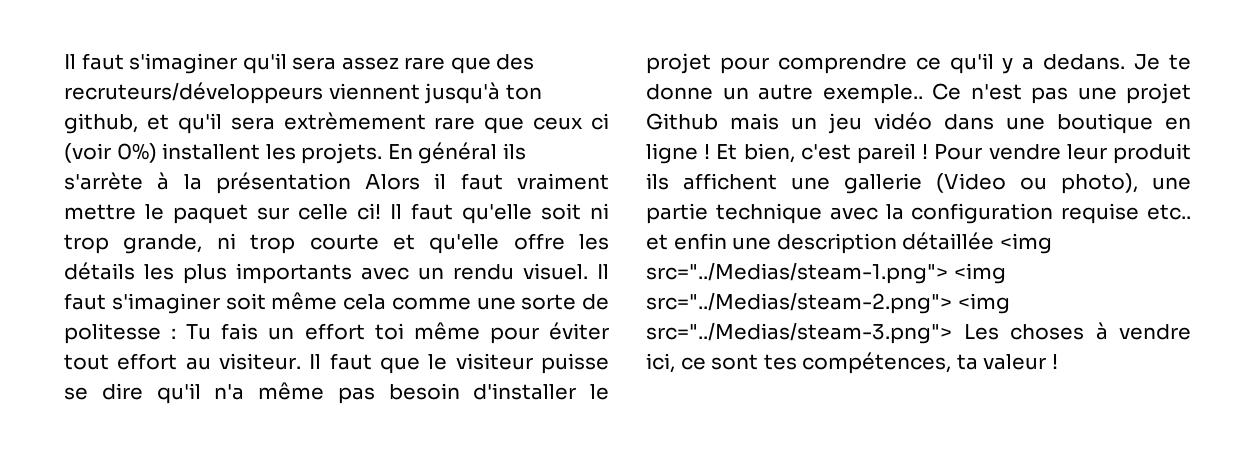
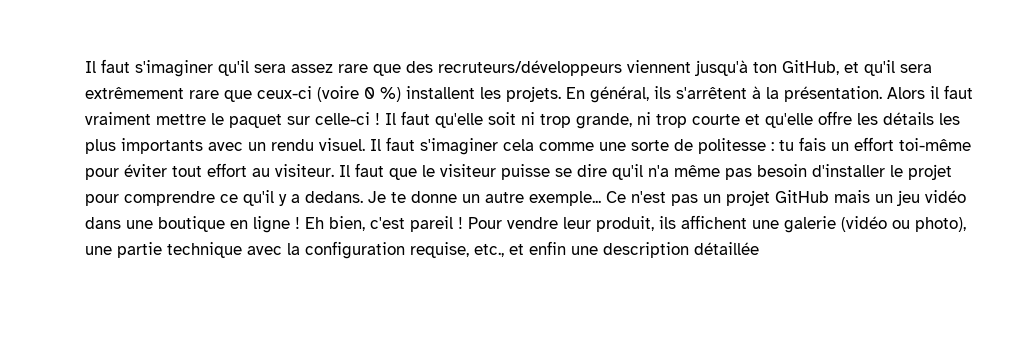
- Il faut s'imaginer qu'il sera assez rare que des recruteurs/développeurs viennent jusqu'à ton github, et qu'il sera extrèmement rare que ceux ci (voir 0%) installent les projets.
+ Il faut s'imaginer qu'il sera assez rare que des recruteurs/développeurs viennent jusqu'à ton GitHub, et qu'il sera extrêmement rare que ceux-ci (voire 0 %) installent les projets.
- En général ils s'arrète à la présentation Alors il faut vraiment mettre le paquet sur celle ci!
+ En général, ils s'arrêtent à la présentation. Alors il faut vraiment mettre le paquet sur celle-ci !
- Il faut s'imaginer soit même cela comme une sorte de politesse : Tu fais un effort toi même pour éviter tout effort au visiteur.
+ Il faut s'imaginer cela comme une sorte de politesse : tu fais un effort toi-même pour éviter tout effort au visiteur.
- Je te donne un autre exemple..
+ Je te donne un autre exemple...
- Ce n'est pas une projet Github mais un jeu vidéo dans une boutique en ligne !
+ Ce n'est pas un projet GitHub mais un jeu vidéo dans une boutique en ligne !
- Et bien, c'est pareil !
+ Eh bien, c'est pareil !
- Pour vendre leur produit ils affichent une gallerie (Video ou photo), une partie technique avec la configuration requise etc.. et enfin une description détaillée <img src="../Medias/steam-1.png"> <img src="../Medias/steam-2.png"> <img src="../Medias/steam-3.png"> Les choses à vendre ici, ce sont tes compétences, ta valeur !
+ Pour vendre leur produit, ils affichent une galerie (vidéo ou photo), une partie technique avec la configuration requise, etc., et enfin une description détaillée

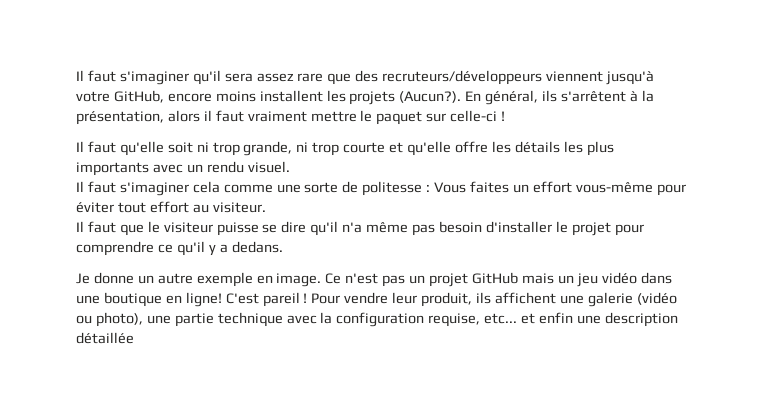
- Il faut s'imaginer qu'il sera assez rare que des recruteurs/développeurs viennent jusqu'à ton GitHub, et qu'il sera extrêmement rare que ceux-ci (voire 0 %) installent les projets.
+ Il faut s'imaginer qu'il sera assez rare que des recruteurs/développeurs viennent jusqu'à votre GitHub, encore moins installent les projets (Aucun?).
- En général, ils s'arrêtent à la présentation. Alors il faut vraiment mettre le paquet sur celle-ci ! Il faut qu'elle soit ni trop grande, ni trop courte et qu'elle offre les détails les plus importants avec un rendu visuel. Il faut s'imaginer cela comme une sorte de politesse :
+ En général, ils s'arrêtent à la présentation, alors il faut vraiment mettre le paquet sur celle-ci !
+ Il faut qu'elle soit ni trop grande, ni trop courte et qu'elle offre les détails les plus importants avec un rendu visuel.
+ Il faut s'imaginer cela comme une sorte de politesse :
- tu fais un effort toi-même pour éviter tout effort au visiteur. Il faut que le visiteur puisse se dire qu'il n'a même pas besoin d'installer le projet pour comprendre ce qu'il y a dedans. Je te donne un autre exemple...
+ Vous faites un effort vous-même pour éviter tout effort au visiteur.
+ Il faut que le visiteur puisse se dire qu'il n'a même pas besoin d'installer le projet pour comprendre ce qu'il y a dedans.
+ Je donne un autre exemple en image.
- Ce n'est pas un projet GitHub mais un jeu vidéo dans une boutique en ligne ! Eh bien, c'est pareil !
+ Ce n'est pas un projet GitHub mais un jeu vidéo dans une boutique en ligne! C'est pareil !
- Pour vendre leur produit, ils affichent une galerie (vidéo ou photo), une partie technique avec la configuration requise, etc., et enfin une description détaillée
+ Pour vendre leur produit, ils affichent une galerie (vidéo ou photo), une partie technique avec la configuration requise, etc... et enfin une description détaillée

